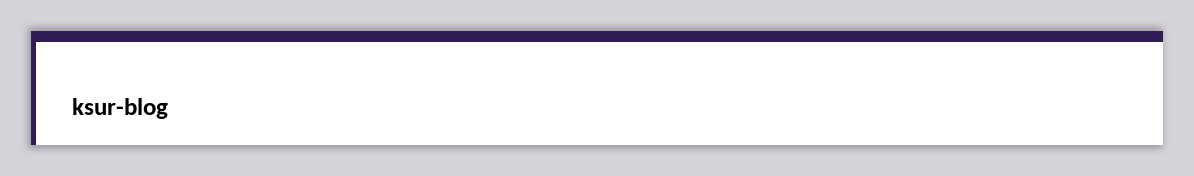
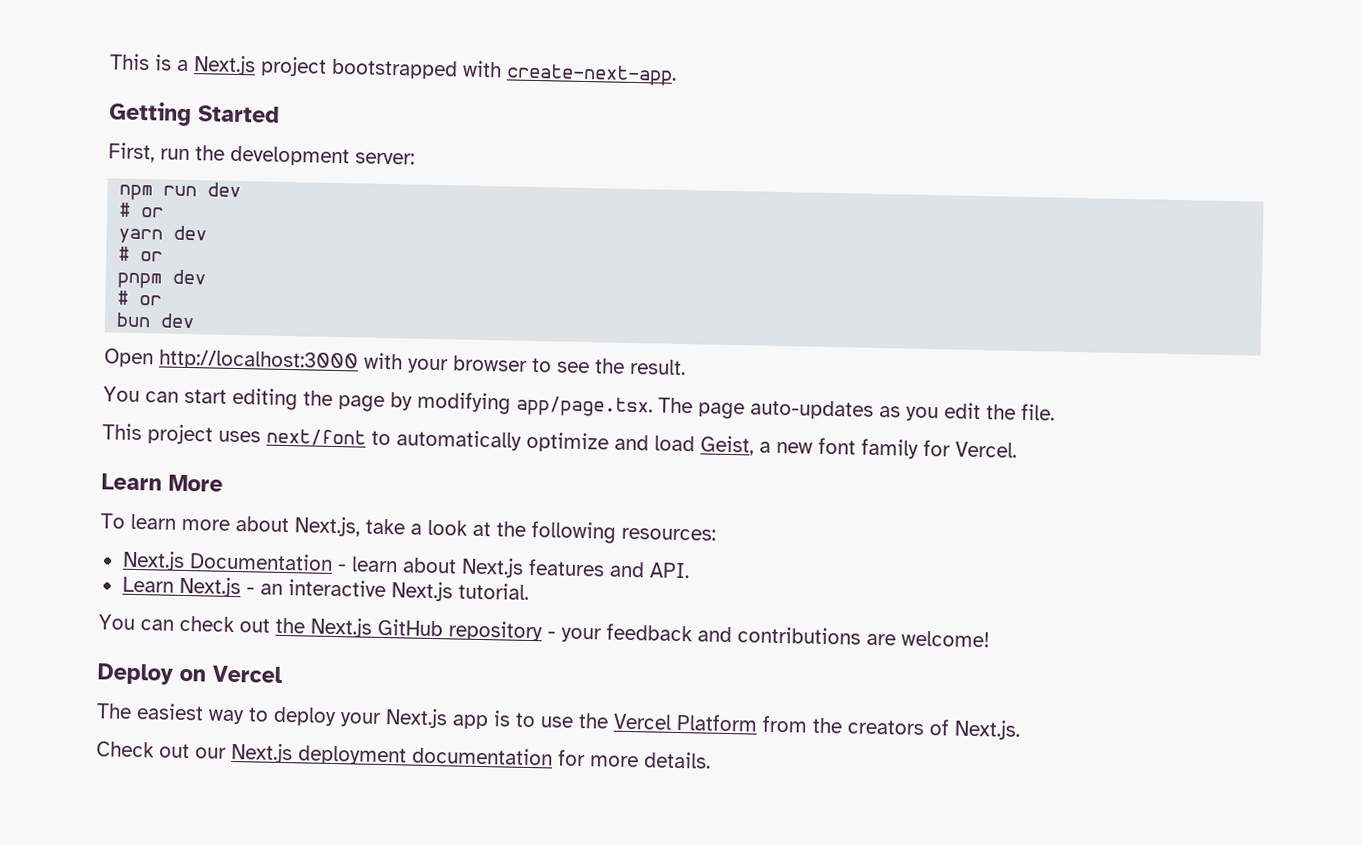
- ksur-blog
+ This is a Next.js project bootstrapped with create-next-app.
+ Getting Started
+ First, run the development server:
+ npm run dev
+ # or
+ yarn dev
+ # or
+ pnpm dev
+ # or
+ bun dev
+ Open http://localhost:3000 with your browser to see the result.
+ You can start editing the page by modifying app/page.tsx. The page auto-updates as you edit the file.
+ This project uses next/font to automatically optimize and load Geist, a new font family for Vercel.
+ Learn More
+ To learn more about Next.js, take a look at the following resources:
+ Next.js Documentation - learn about Next.js features and API.
+ Learn Next.js - an interactive Next.js tutorial.
+ You can check out the Next.js GitHub repository - your feedback and contributions are welcome!
+ Deploy on Vercel
+ The easiest way to deploy your Next.js app is to use the Vercel Platform from the creators of Next.js.
+ Check out our Next.js deployment documentation for more details.

